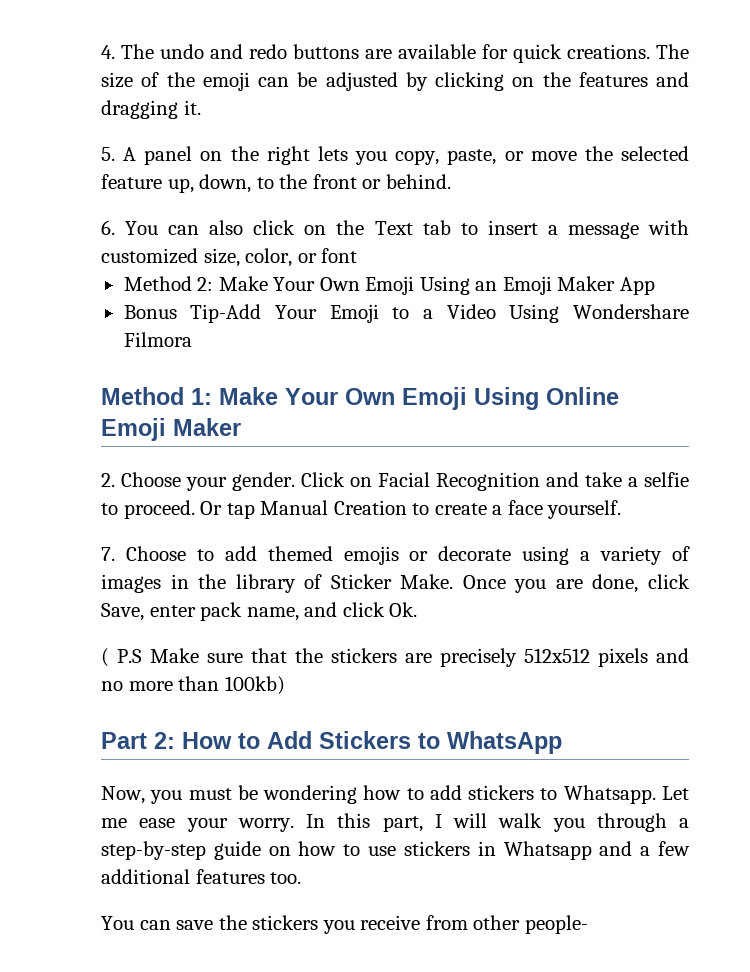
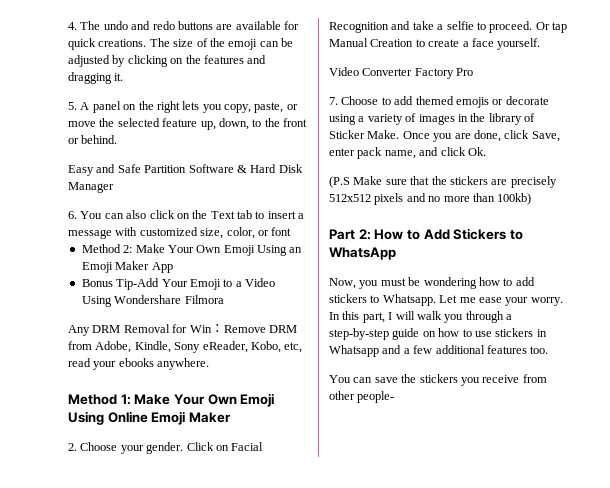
+ Easy and Safe Partition Software & Hard Disk Manager
+ Any DRM Removal for Win：Remove DRM from Adobe, Kindle, Sony eReader, Kobo, etc, read your ebooks anywhere.
+ Video Converter Factory Pro
- ( P.S Make sure that the stickers are precisely 512x512 pixels and no more than 100kb)
+ (P.S Make sure that the stickers are precisely 512x512 pixels and no more than 100kb)

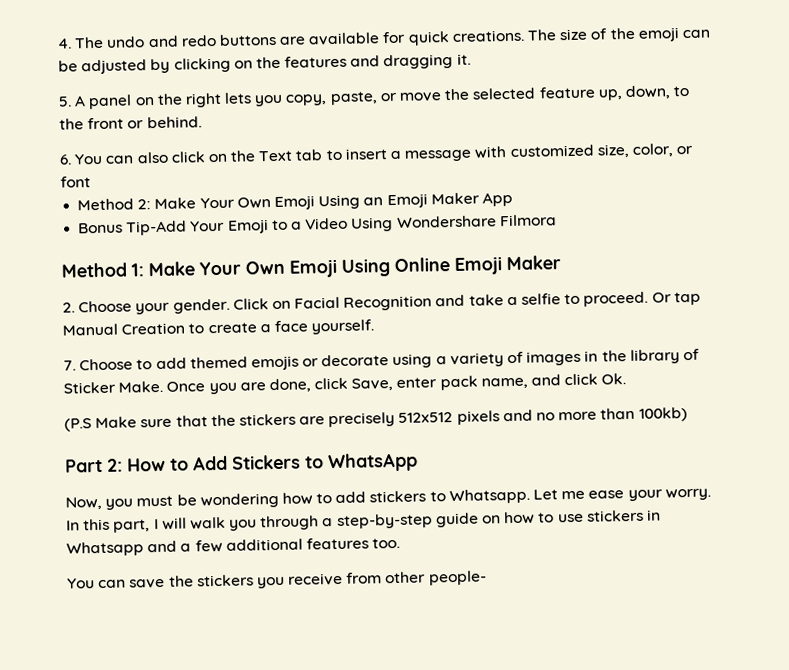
- Easy and Safe Partition Software & Hard Disk Manager
- Any DRM Removal for Win：Remove DRM from Adobe, Kindle, Sony eReader, Kobo, etc, read your ebooks anywhere.
- Video Converter Factory Pro

